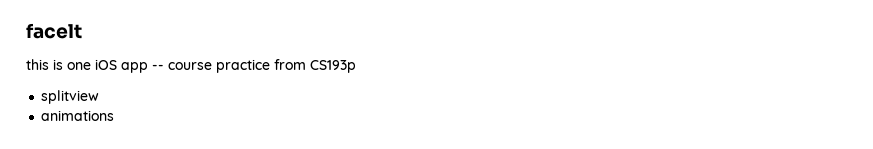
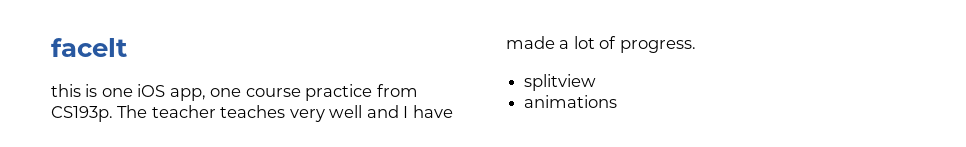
- this is one iOS app -- course practice from CS193p
+ this is one iOS app, one course practice from CS193p. The teacher teaches very well and I have made a lot of progress.

